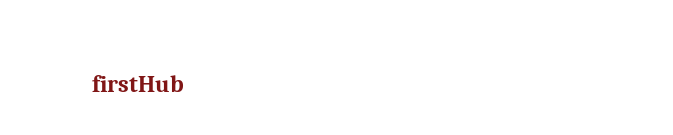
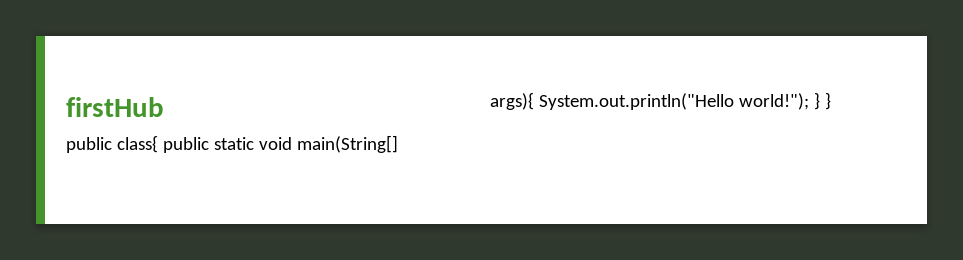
+ public class{ public static void main(String[] args){ System.out.println("Hello world!"); } }

